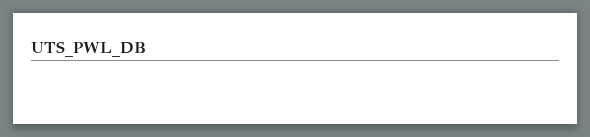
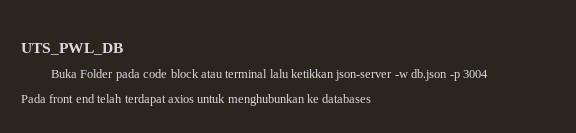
+ Buka Folder pada code block atau terminal lalu ketikkan json-server -w db.json -p 3004
+ Pada front end telah terdapat axios untuk menghubunkan ke databases

